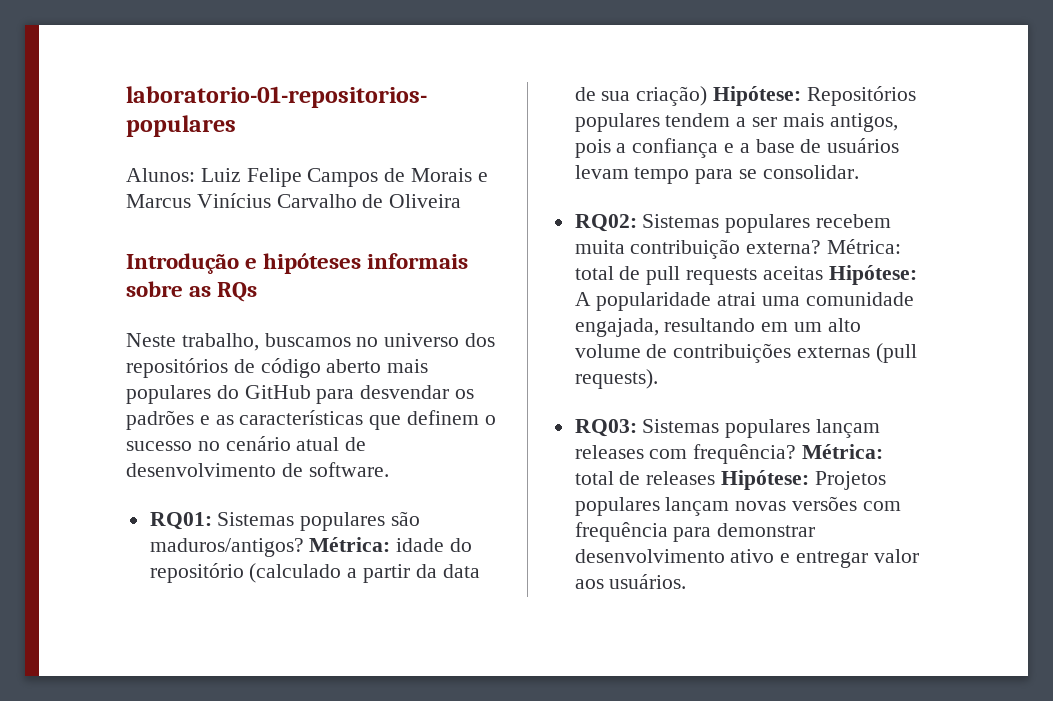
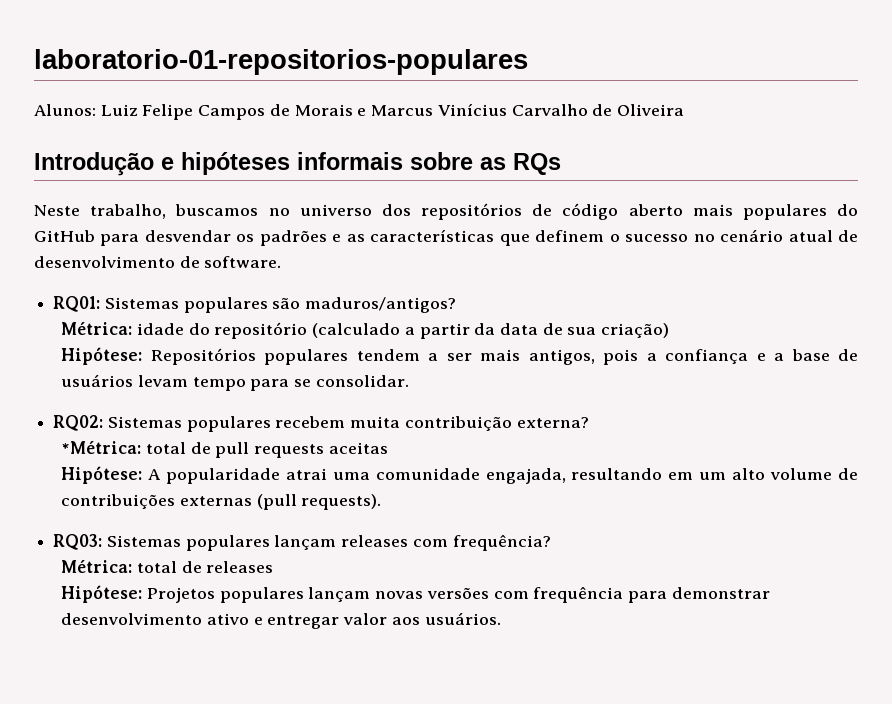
- RQ01: Sistemas populares são maduros/antigos? Métrica: idade do repositório (calculado a partir da data de sua criação) Hipótese: Repositórios populares tendem a ser mais antigos, pois a confiança e a base de usuários levam tempo para se consolidar.
+ RQ01: Sistemas populares são maduros/antigos?
+ Métrica: idade do repositório (calculado a partir da data de sua criação)
+ Hipótese: Repositórios populares tendem a ser mais antigos, pois a confiança e a base de usuários levam tempo para se consolidar.
- RQ02: Sistemas populares recebem muita contribuição externa? Métrica: total de pull requests aceitas Hipótese: A popularidade atrai uma comunidade engajada, resultando em um alto volume de contribuições externas (pull requests).
+ RQ02: Sistemas populares recebem muita contribuição externa?
+ *Métrica: total de pull requests aceitas
+ Hipótese: A popularidade atrai uma comunidade engajada, resultando em um alto volume de contribuições externas (pull requests).
- RQ03: Sistemas populares lançam releases com frequência? Métrica: total de releases Hipótese: Projetos populares lançam novas versões com frequência para demonstrar desenvolvimento ativo e entregar valor aos usuários.
+ RQ03: Sistemas populares lançam releases com frequência?
+ Métrica: total de releases
+ Hipótese: Projetos populares lançam novas versões com frequência para demonstrar desenvolvimento ativo e entregar valor aos usuários.

